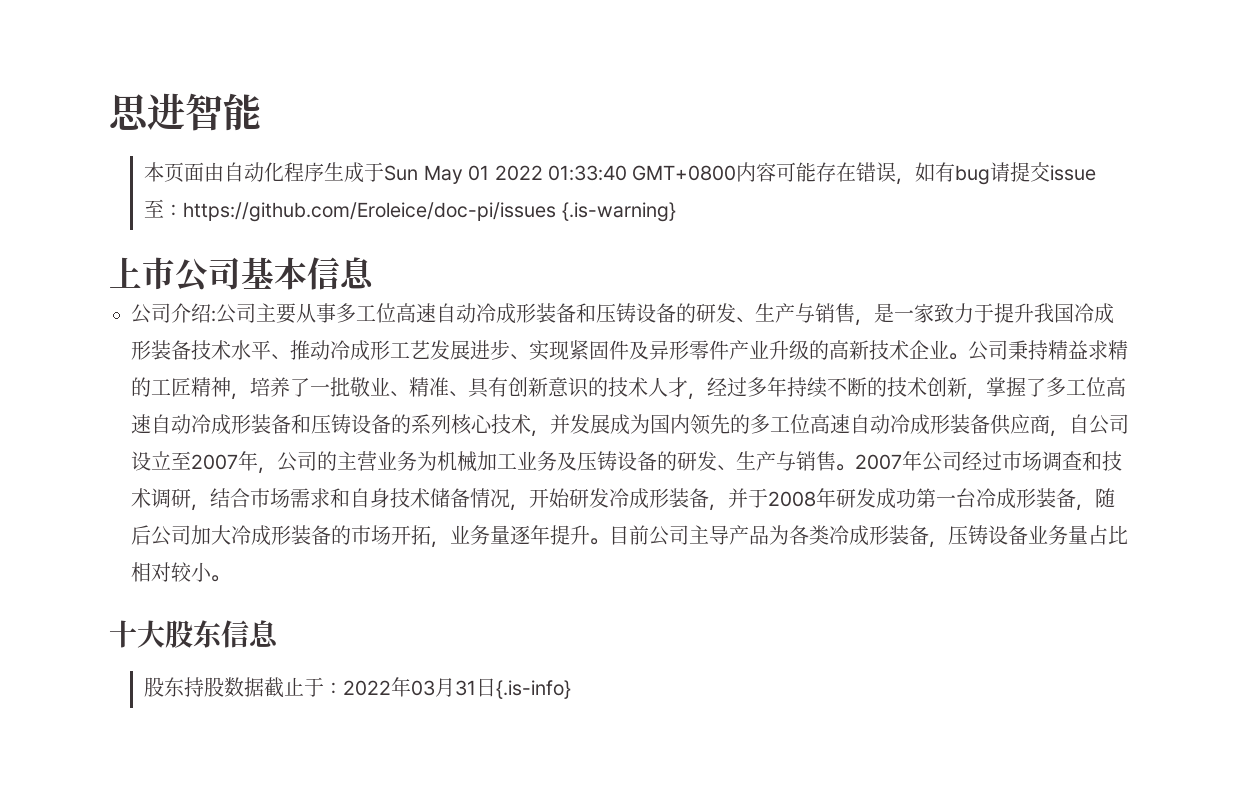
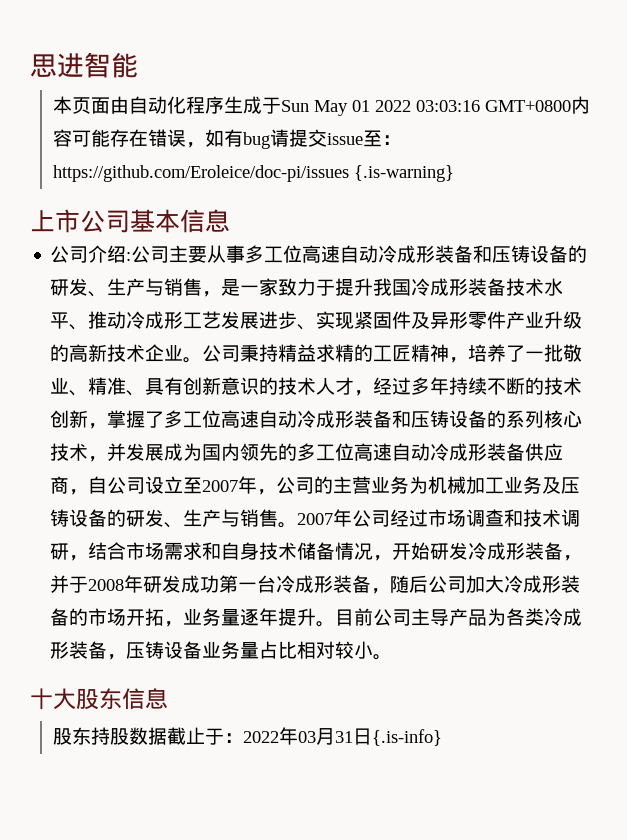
- 本页面由自动化程序生成于Sun May 01 2022 01:33:40 GMT+0800内容可能存在错误，如有bug请提交issue至：https://github.com/Eroleice/doc-pi/issues {.is-warning}
+ 本页面由自动化程序生成于Sun May 01 2022 03:03:16 GMT+0800内容可能存在错误，如有bug请提交issue至：https://github.com/Eroleice/doc-pi/issues {.is-warning}

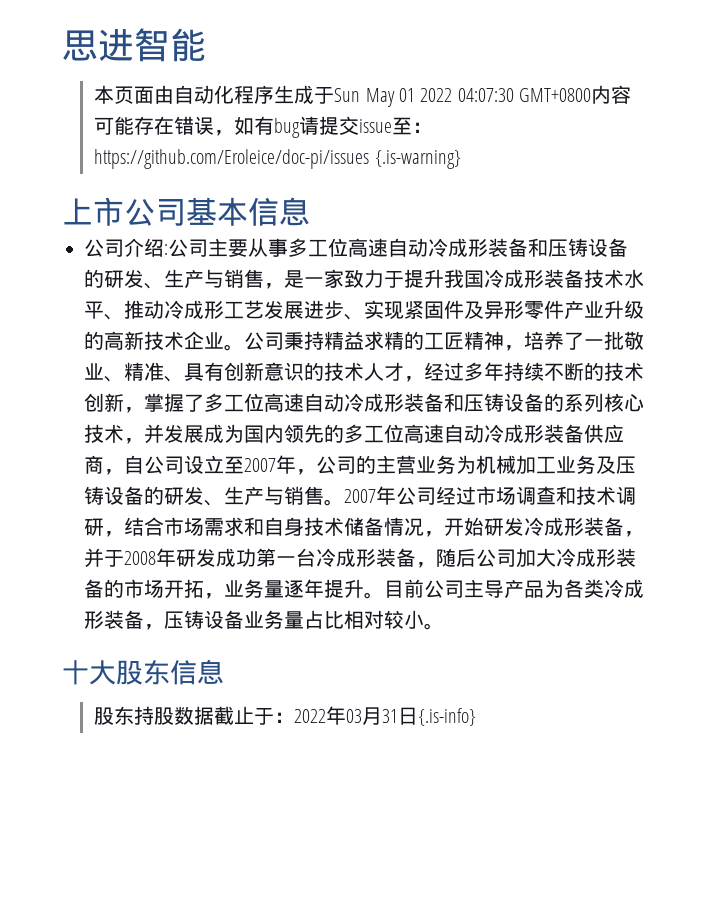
- 本页面由自动化程序生成于Sun May 01 2022 03:03:16 GMT+0800内容可能存在错误，如有bug请提交issue至：https://github.com/Eroleice/doc-pi/issues {.is-warning}
+ 本页面由自动化程序生成于Sun May 01 2022 04:07:30 GMT+0800内容可能存在错误，如有bug请提交issue至：https://github.com/Eroleice/doc-pi/issues {.is-warning}

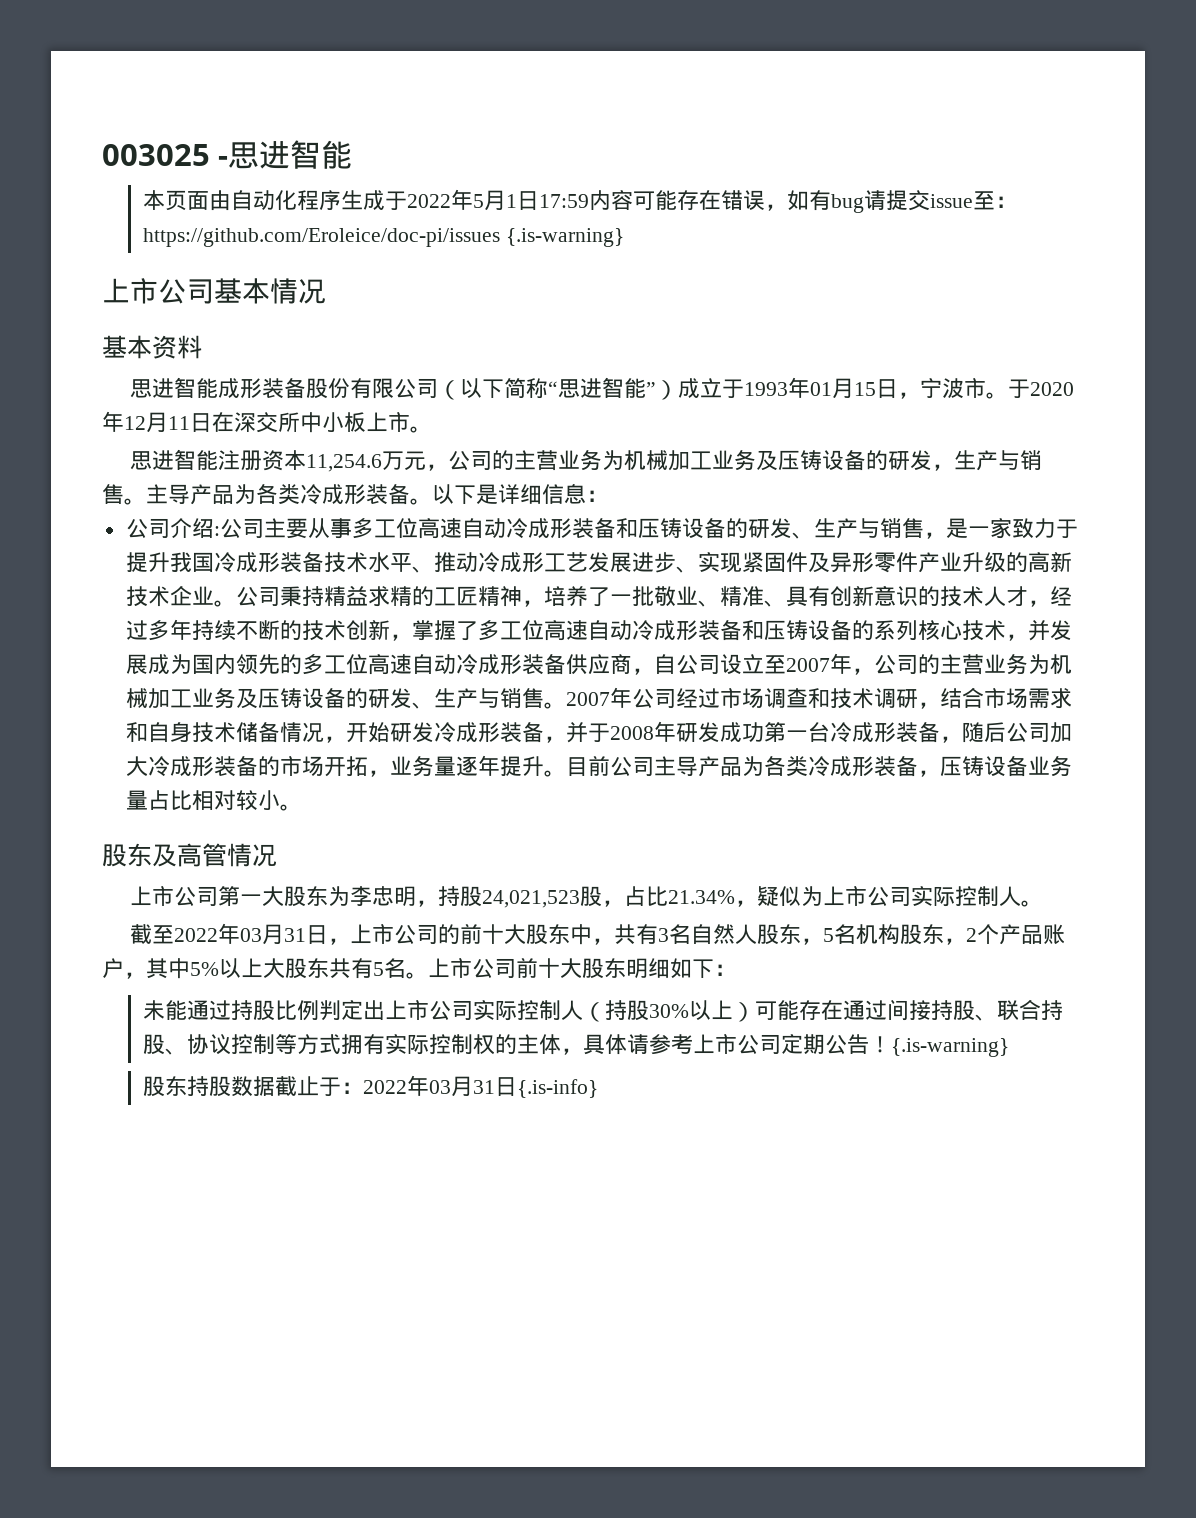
- 思进智能
+ 003025 -思进智能
- 本页面由自动化程序生成于Sun May 01 2022 04:07:30 GMT+0800内容可能存在错误，如有bug请提交issue至：https://github.com/Eroleice/doc-pi/issues {.is-warning}
+ 本页面由自动化程序生成于2022年5月1日17:59内容可能存在错误，如有bug请提交issue至：https://github.com/Eroleice/doc-pi/issues {.is-warning}
- 上市公司基本信息
+ 上市公司基本情况
+ 基本资料
+ 思进智能成形装备股份有限公司（以下简称“思进智能”）成立于1993年01月15日，宁波市。于2020年12月11日在深交所中小板上市。
+ 思进智能注册资本11,254.6万元，公司的主营业务为机械加工业务及压铸设备的研发，生产与销售。主导产品为各类冷成形装备。以下是详细信息：
- 十大股东信息
+ 股东及高管情况
+ 上市公司第一大股东为李忠明，持股24,021,523股，占比21.34%，疑似为上市公司实际控制人。
+ 截至2022年03月31日，上市公司的前十大股东中，共有3名自然人股东，5名机构股东，2个产品账户，其中5%以上大股东共有5名。上市公司前十大股东明细如下：
+ 未能通过持股比例判定出上市公司实际控制人（持股30%以上）可能存在通过间接持股、联合持股、协议控制等方式拥有实际控制权的主体，具体请参考上市公司定期公告！{.is-warning}

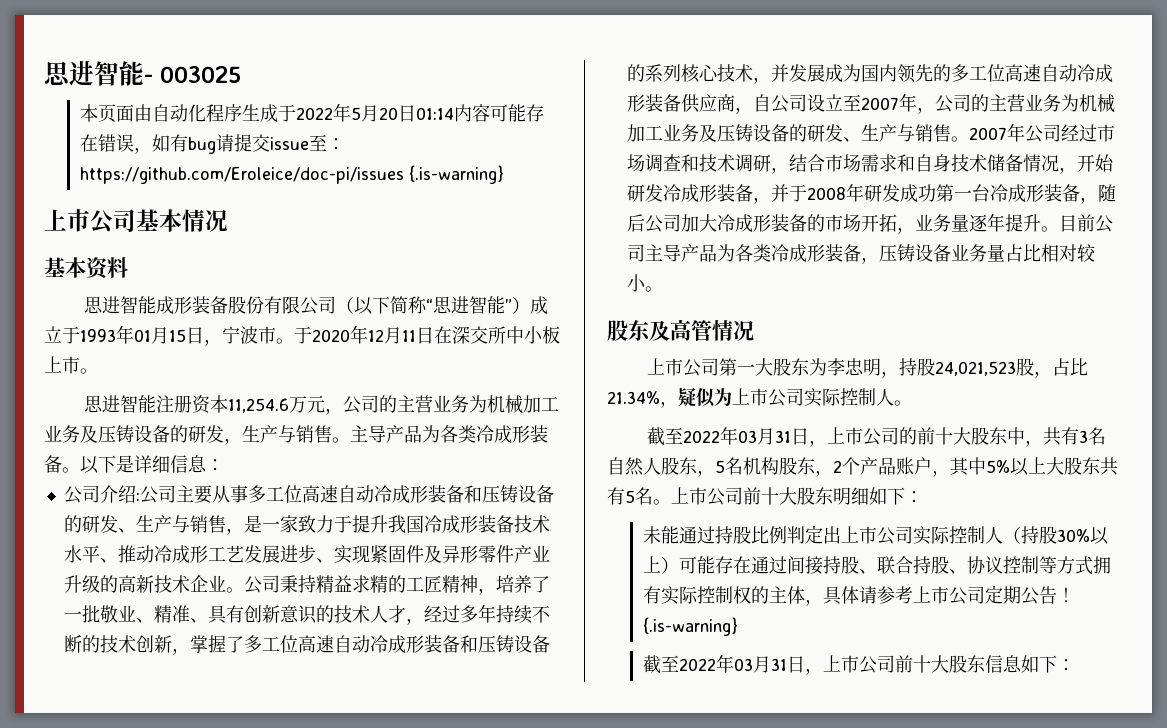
- 003025 -思进智能
+ 思进智能- 003025
- 本页面由自动化程序生成于2022年5月1日17:59内容可能存在错误，如有bug请提交issue至：https://github.com/Eroleice/doc-pi/issues {.is-warning}
+ 本页面由自动化程序生成于2022年5月20日01:14内容可能存在错误，如有bug请提交issue至：https://github.com/Eroleice/doc-pi/issues {.is-warning}
- 股东持股数据截止于：2022年03月31日{.is-info}
+ 截至2022年03月31日，上市公司前十大股东信息如下：

